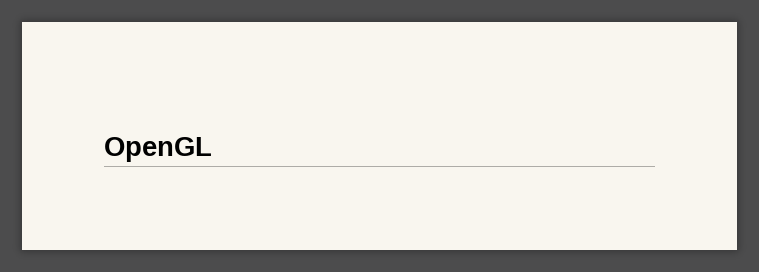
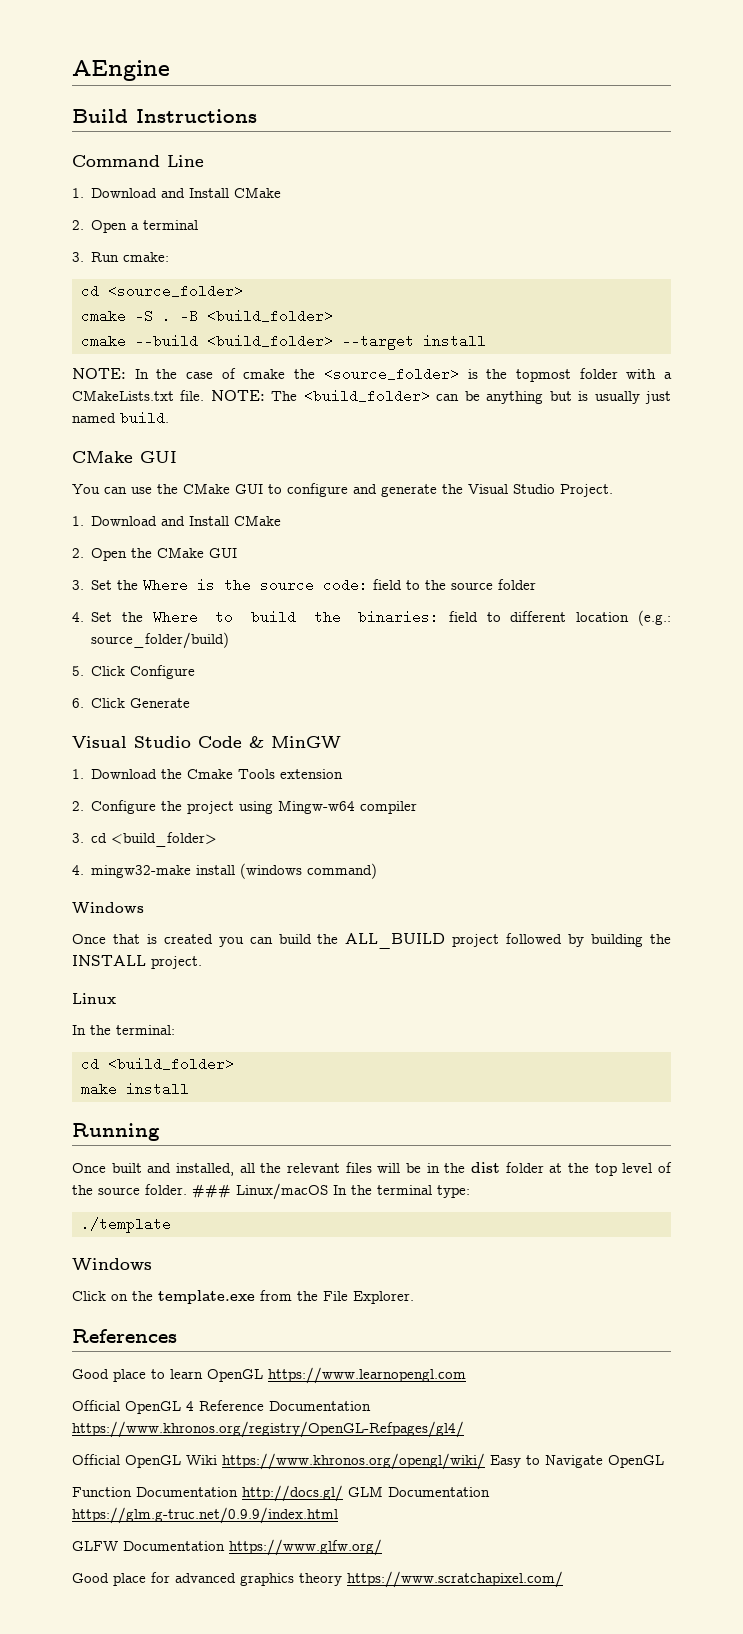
- OpenGL
+ AEngine
+ Build Instructions
+ Command Line
+ 1. Download and Install CMake
+ 2. Open a terminal
+ 3. Run cmake:
+ cd <source_folder>
+ cmake -S . -B <build_folder>
+ cmake --build <build_folder> --target install
+ NOTE: In the case of cmake the <source_folder> is the topmost folder with a CMakeLists.txt file. NOTE: The <build_folder> can be anything but is usually just named build.
+ CMake GUI
+ You can use the CMake GUI to configure and generate the Visual Studio Project.
+ 1. Download and Install CMake
+ 2. Open the CMake GUI
+ 3. Set the Where is the source code: field to the source folder
+ 4. Set the Where to build the binaries: field to different location (e.g.: source_folder/build)
+ 5. Click Configure
+ 6. Click Generate
+ Visual Studio Code & MinGW
+ 1. Download the Cmake Tools extension
+ 2. Configure the project using Mingw-w64 compiler
+ 3. cd <build_folder>
+ 4. mingw32-make install (windows command)
+ Windows
+ Once that is created you can build the ALL_BUILD project followed by building the INSTALL project.
+ Linux
+ In the terminal:
+ cd <build_folder>
+ make install
+ Running
+ Once built and installed, all the relevant files will be in the dist folder at the top level of the source folder. ### Linux/macOS In the terminal type:
+ ./template
+ Windows
+ Click on the template.exe from the File Explorer.
+ References
+ Good place to learn OpenGL https://www.learnopengl.com
+ Official OpenGL 4 Reference Documentation https://www.khronos.org/registry/OpenGL-Refpages/gl4/
+ Official OpenGL Wiki https://www.khronos.org/opengl/wiki/ Easy to Navigate OpenGL
+ Function Documentation http://docs.gl/ GLM Documentation https://glm.g-truc.net/0.9.9/index.html
+ GLFW Documentation https://www.glfw.org/
+ Good place for advanced graphics theory https://www.scratchapixel.com/

